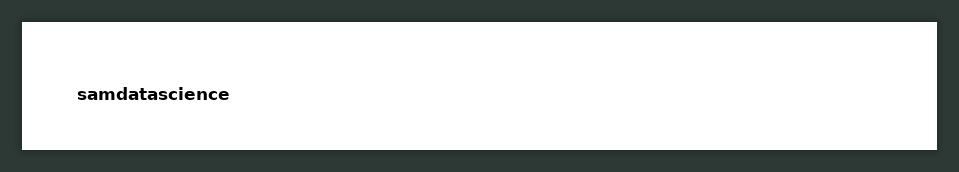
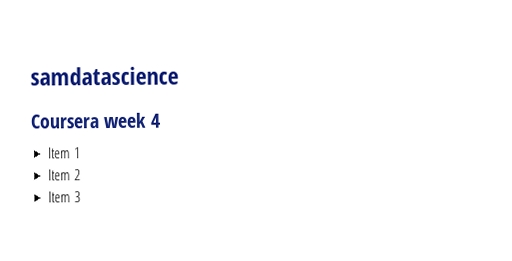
+ Coursera week 4
+ Item 1
+ Item 2
+ Item 3

